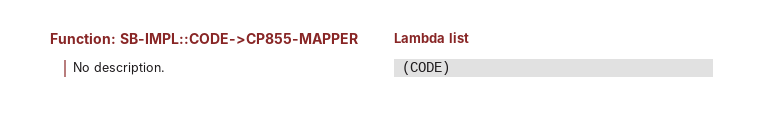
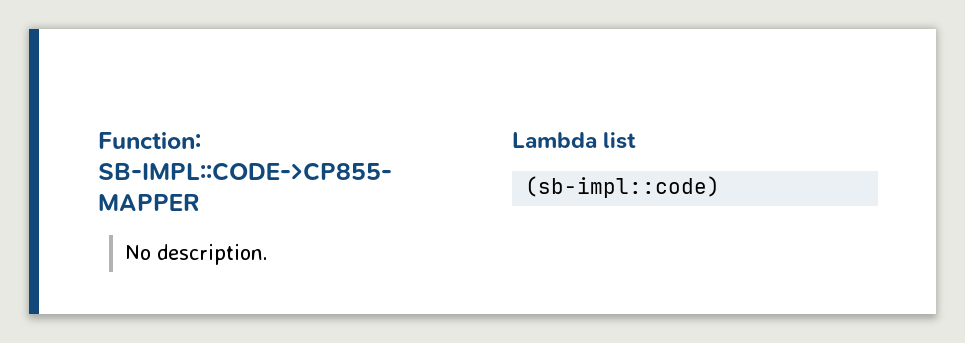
- (CODE)
+ (sb-impl::code)

